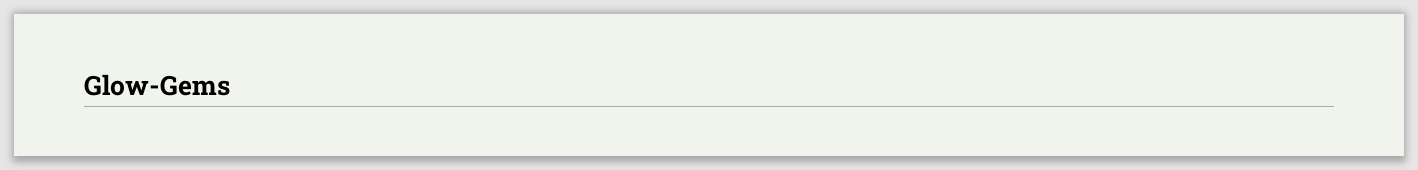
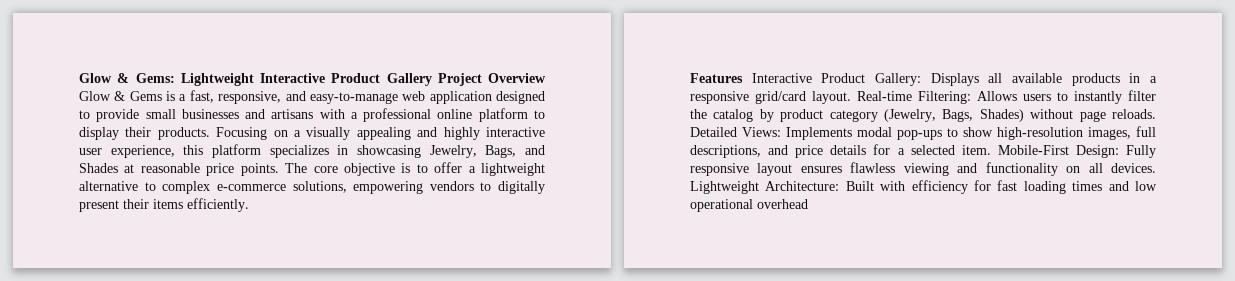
- Glow-Gems
+ Glow & Gems: Lightweight Interactive Product Gallery Project Overview Glow & Gems is a fast, responsive, and easy-to-manage web application designed to provide small businesses and artisans with a professional online platform to display their products. Focusing on a visually appealing and highly interactive user experience, this platform specializes in showcasing Jewelry, Bags, and Shades at reasonable price points. The core objective is to offer a lightweight alternative to complex e-commerce solutions, empowering vendors to digitally present their items efficiently.
+ Features Interactive Product Gallery: Displays all available products in a responsive grid/card layout. Real-time Filtering: Allows users to instantly filter the catalog by product category (Jewelry, Bags, Shades) without page reloads. Detailed Views: Implements modal pop-ups to show high-resolution images, full descriptions, and price details for a selected item. Mobile-First Design: Fully responsive layout ensures flawless viewing and functionality on all devices. Lightweight Architecture: Built with efficiency for fast loading times and low operational overhead

